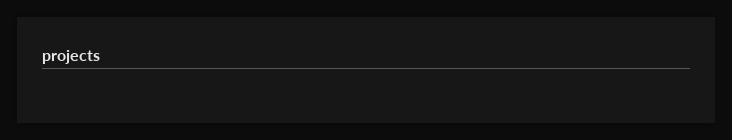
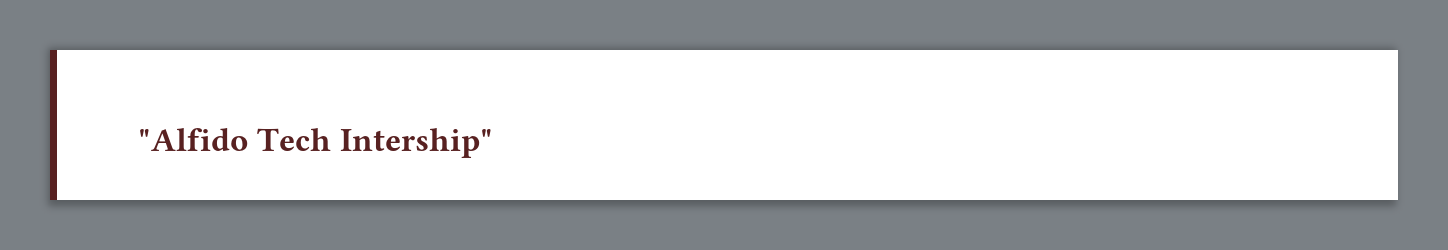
- projects
+ "Alfido Tech Intership"

